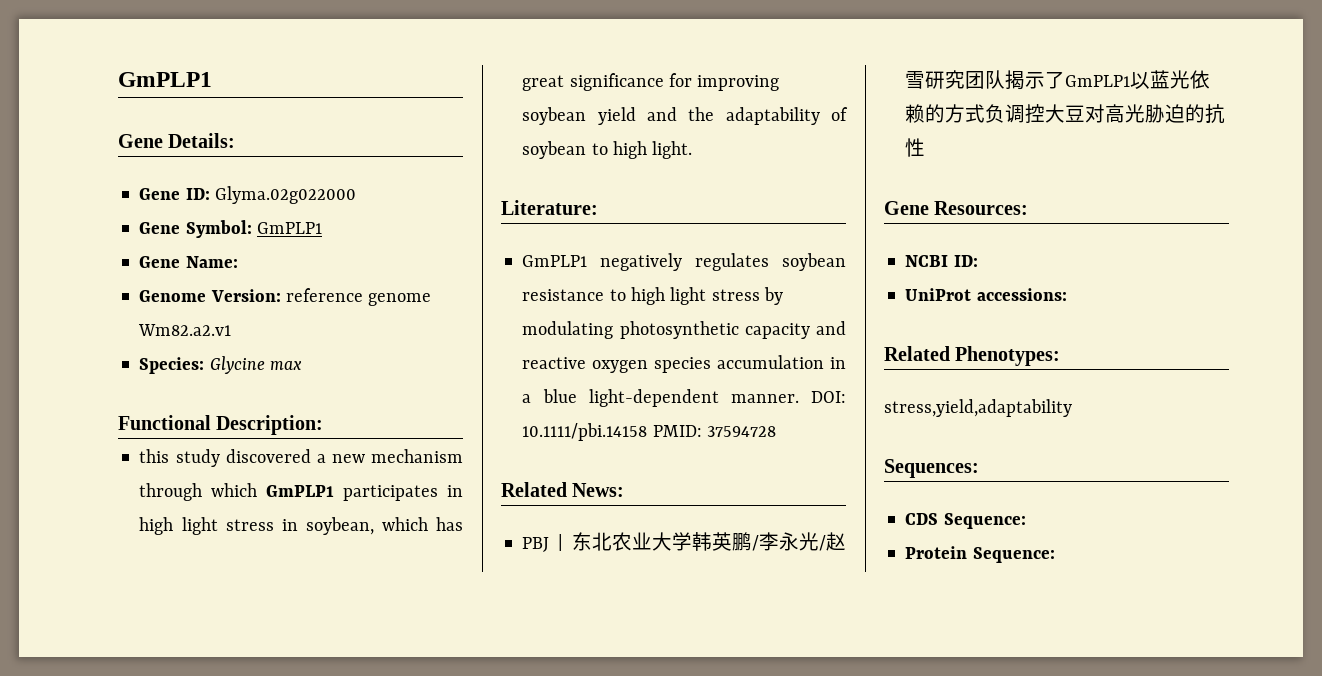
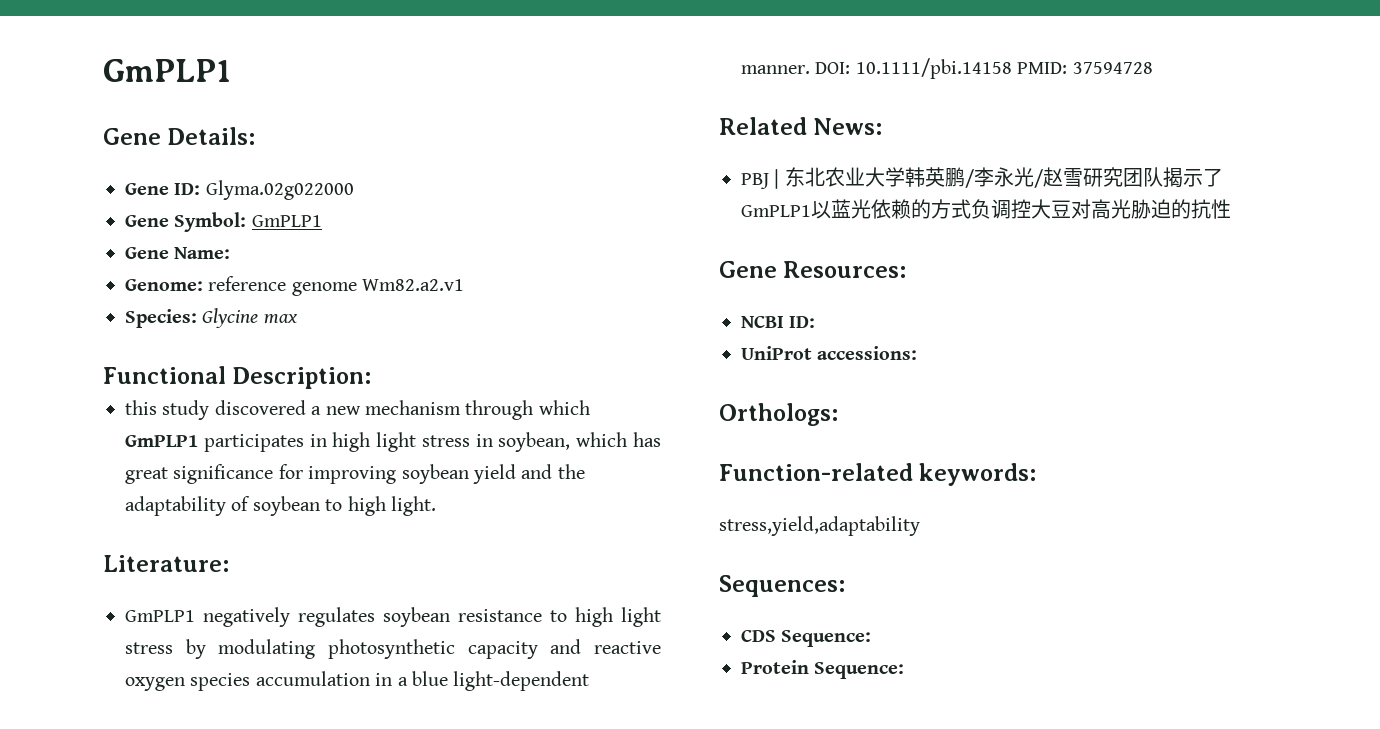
- Genome Version: reference genome Wm82.a2.v1
+ Genome: reference genome Wm82.a2.v1
- Related Phenotypes:
+ Orthologs:
+ Function-related keywords:

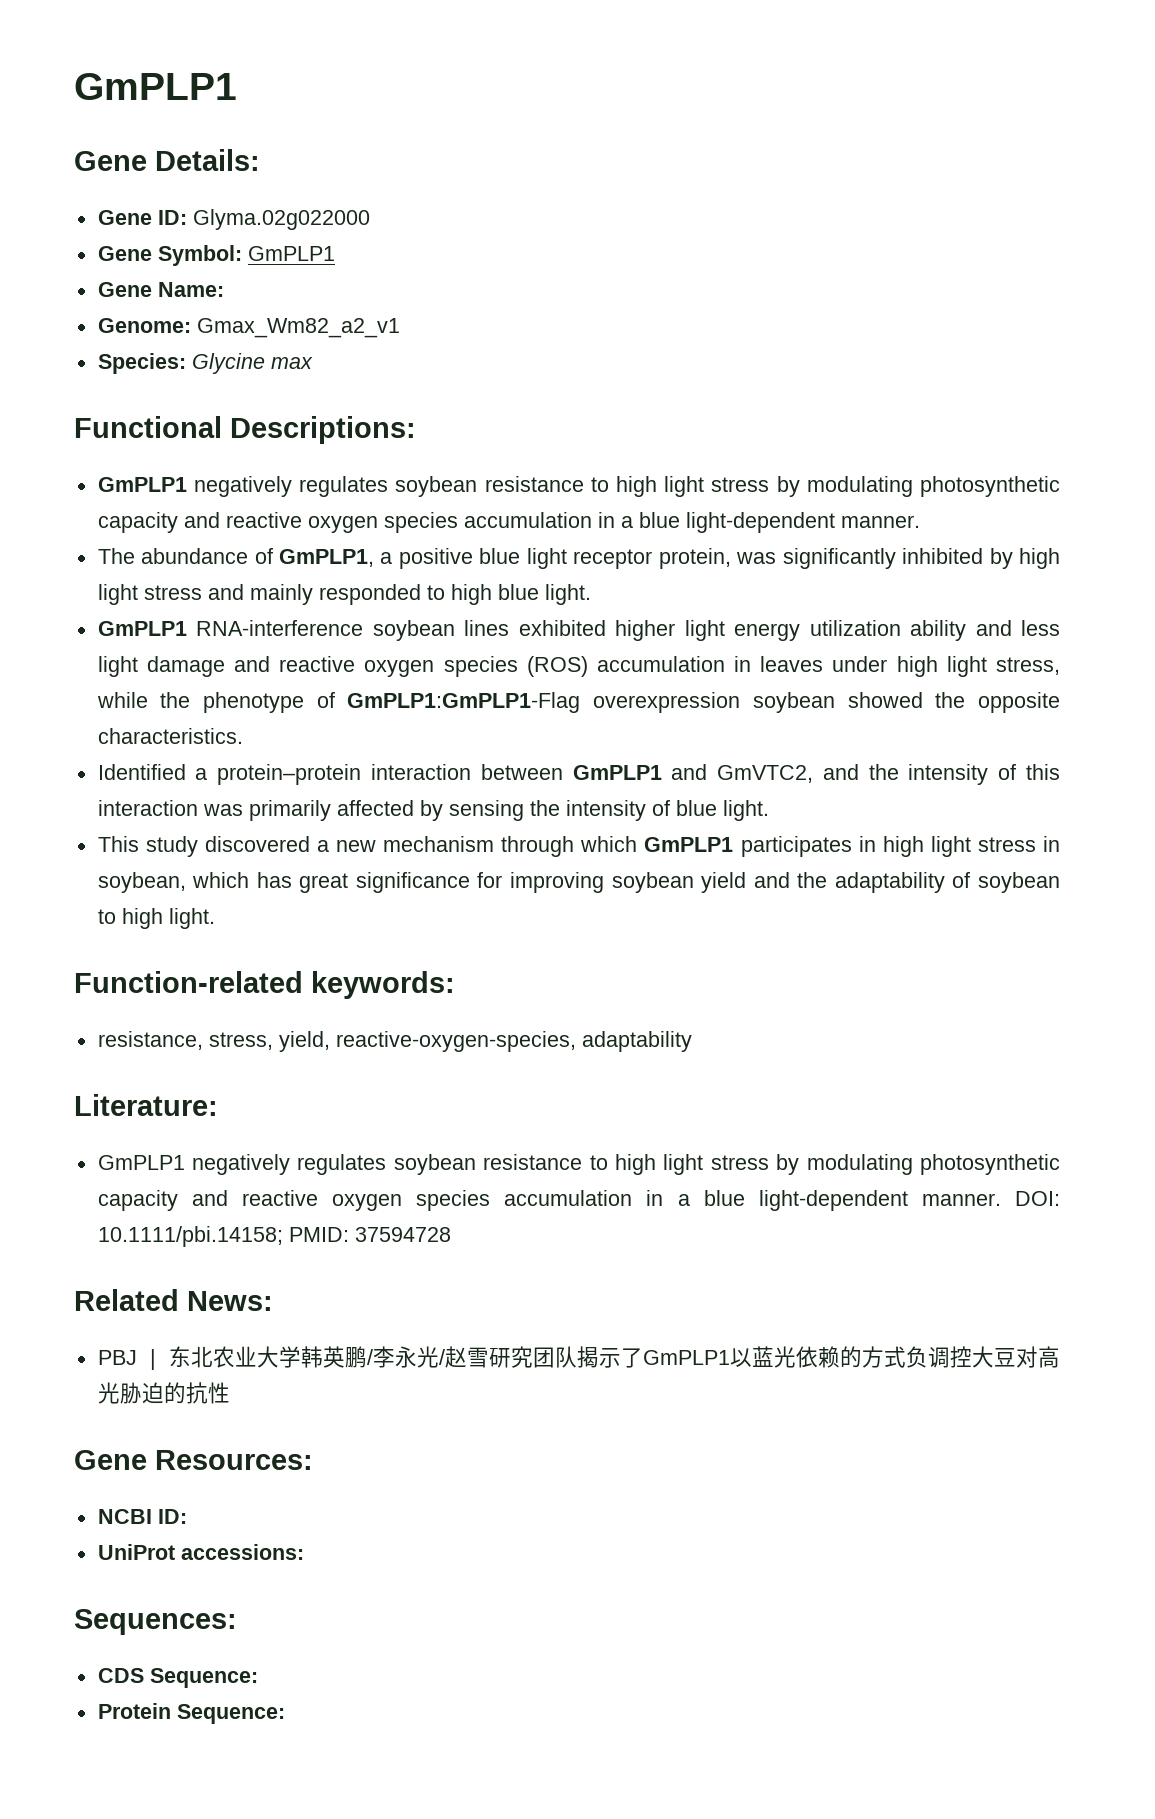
- Genome: reference genome Wm82.a2.v1
+ Genome: Gmax_Wm82_a2_v1
- Functional Description:
- this study discovered a new mechanism through which GmPLP1 participates in high light stress in soybean, which has great significance for improving soybean yield and the adaptability of soybean to high light.
+ Functional Descriptions:
+ GmPLP1 negatively regulates soybean resistance to high light stress by modulating photosynthetic capacity and reactive oxygen species accumulation in a blue light-dependent manner.
+ The abundance of GmPLP1, a positive blue light receptor protein, was significantly inhibited by high light stress and mainly responded to high blue light.
+ GmPLP1 RNA-interference soybean lines exhibited higher light energy utilization ability and less light damage and reactive oxygen species (ROS) accumulation in leaves under high light stress, while the phenotype of GmPLP1:GmPLP1-Flag overexpression soybean showed the opposite characteristics.
+ Identified a protein–protein interaction between GmPLP1 and GmVTC2, and the intensity of this interaction was primarily affected by sensing the intensity of blue light.
+ This study discovered a new mechanism through which GmPLP1 participates in high light stress in soybean, which has great significance for improving soybean yield and the adaptability of soybean to high light.
+ Function-related keywords:
+ resistance, stress, yield, reactive-oxygen-species, adaptability
- DOI: 10.1111/pbi.14158 PMID: 37594728
+ DOI: 10.1111/pbi.14158; PMID: 37594728
- Orthologs:
- Function-related keywords:
- stress,yield,adaptability

